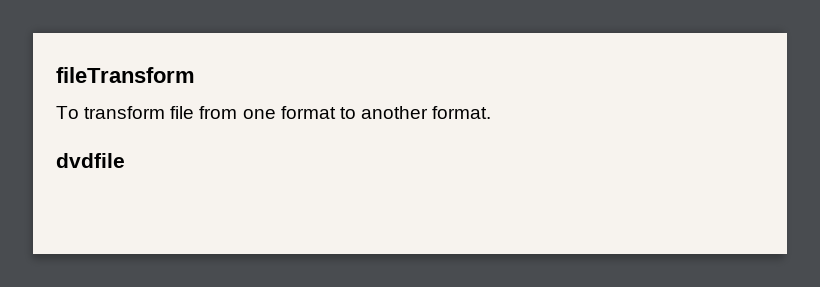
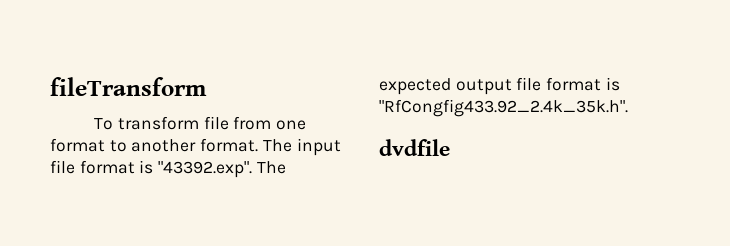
+ The input file format is "43392.exp". The expected output file format is "RfCongfig433.92_2.4k_35k.h".

